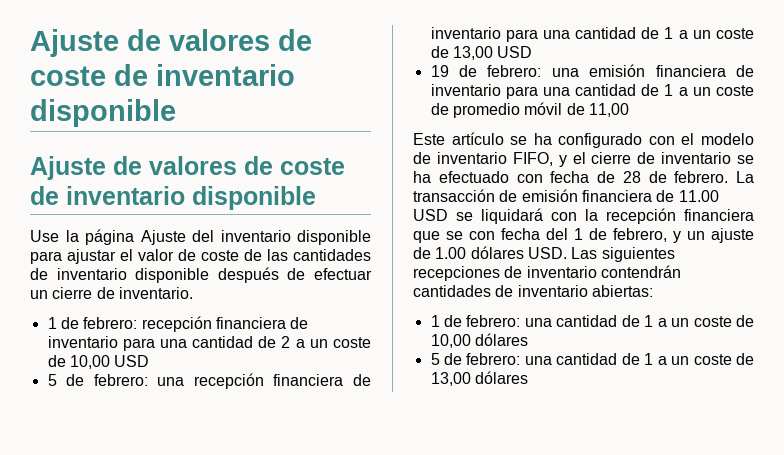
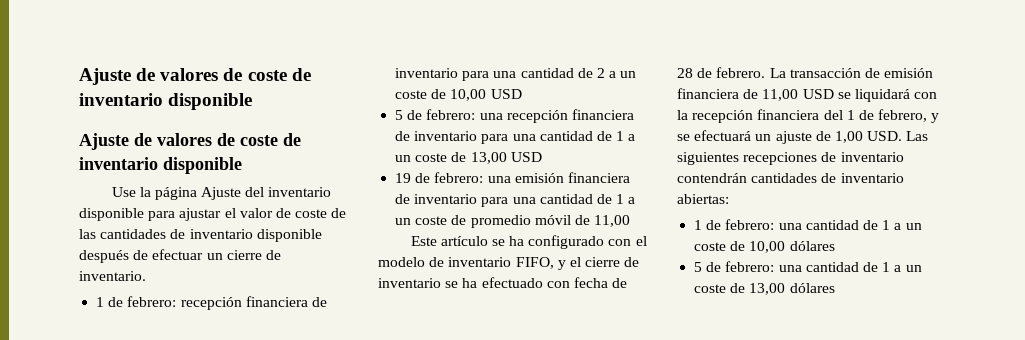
- La transacción de emisión financiera de 11.00 USD se liquidará con la recepción financiera que se con fecha del 1 de febrero, y un ajuste de 1.00 dólares USD. Las siguientes recepciones de inventario contendrán cantidades de inventario abiertas:
+ La transacción de emisión financiera de 11,00 USD se liquidará con la recepción financiera del 1 de febrero, y se efectuará un ajuste de 1,00 USD. Las siguientes recepciones de inventario contendrán cantidades de inventario abiertas:

